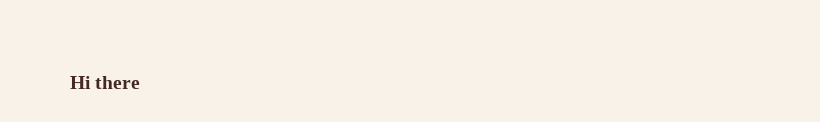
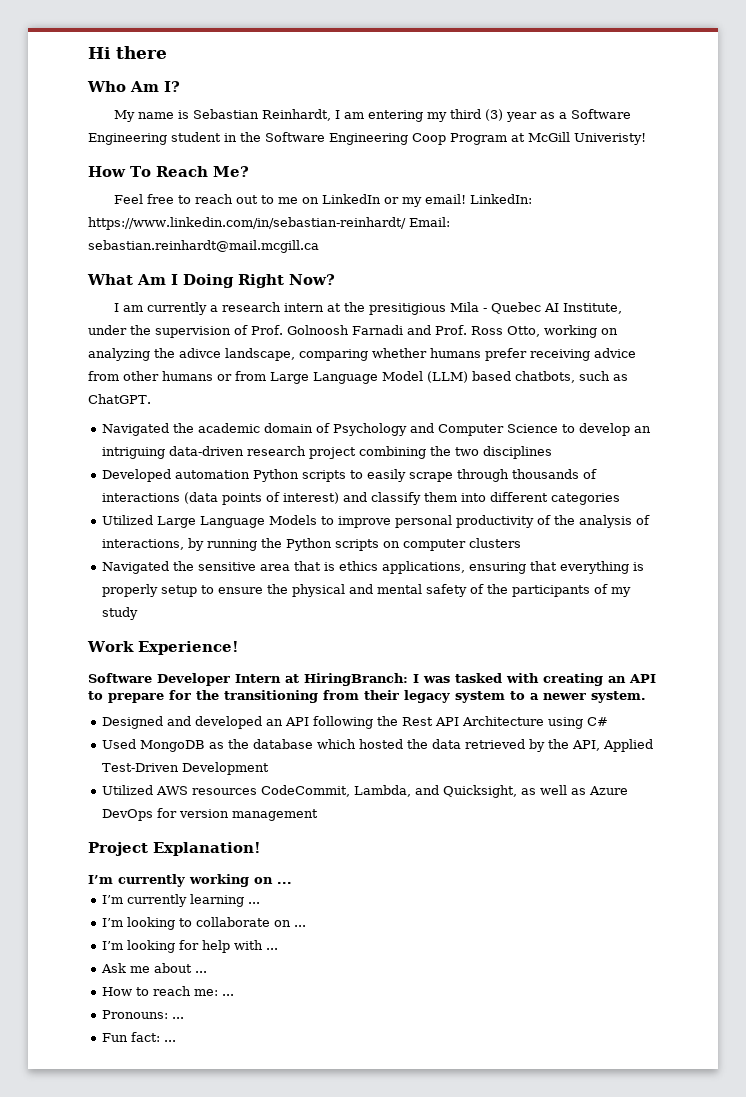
+ Who Am I?
+ My name is Sebastian Reinhardt, I am entering my third (3) year as a Software Engineering student in the Software Engineering Coop Program at McGill Univeristy!
+ How To Reach Me?
+ Feel free to reach out to me on LinkedIn or my email! LinkedIn: https://www.linkedin.com/in/sebastian-reinhardt/ Email: sebastian.reinhardt@mail.mcgill.ca
+ What Am I Doing Right Now?
+ I am currently a research intern at the presitigious Mila - Quebec AI Institute, under the supervision of Prof. Golnoosh Farnadi and Prof. Ross Otto, working on analyzing the adivce landscape, comparing whether humans prefer receiving advice from other humans or from Large Language Model (LLM) based chatbots, such as ChatGPT.
+ Navigated the academic domain of Psychology and Computer Science to develop an intriguing data-driven research project combining the two disciplines
+ Developed automation Python scripts to easily scrape through thousands of interactions (data points of interest) and classify them into different categories
+ Utilized Large Language Models to improve personal productivity of the analysis of interactions, by running the Python scripts on computer clusters
+ Navigated the sensitive area that is ethics applications, ensuring that everything is properly setup to ensure the physical and mental safety of the participants of my study
+ Work Experience!
+ Software Developer Intern at HiringBranch: I was tasked with creating an API to prepare for the transitioning from their legacy system to a newer system.
+ Designed and developed an API following the Rest API Architecture using C#
+ Used MongoDB as the database which hosted the data retrieved by the API, Applied Test-Driven Development
+ Utilized AWS resources CodeCommit, Lambda, and Quicksight, as well as Azure DevOps for version management
+ Project Explanation!
+ I’m currently working on ...
+ I’m currently learning ...
+ I’m looking to collaborate on ...
+ I’m looking for help with ...
+ Ask me about ...
+ How to reach me: ...
+ Pronouns: ...
+ Fun fact: ...

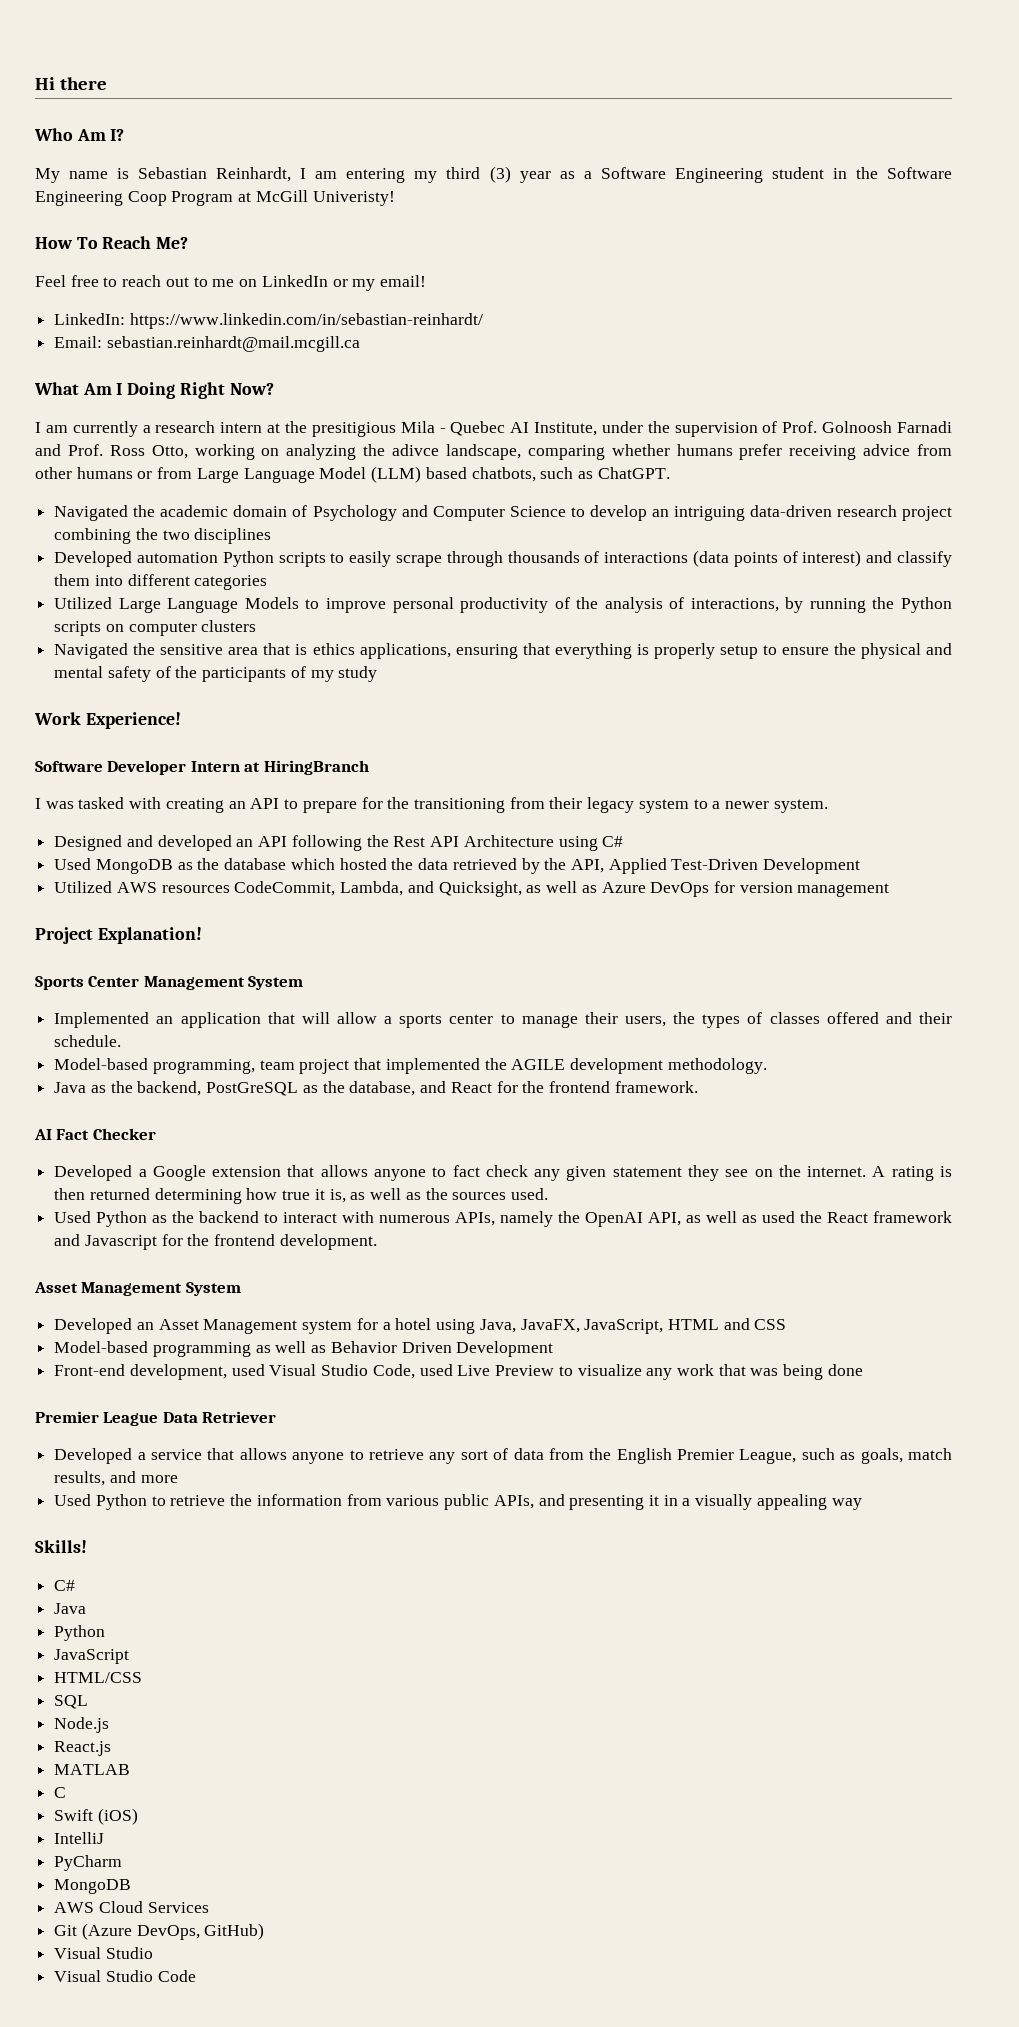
- Feel free to reach out to me on LinkedIn or my email! LinkedIn: https://www.linkedin.com/in/sebastian-reinhardt/ Email: sebastian.reinhardt@mail.mcgill.ca
+ Feel free to reach out to me on LinkedIn or my email!
+ LinkedIn: https://www.linkedin.com/in/sebastian-reinhardt/
+ Email: sebastian.reinhardt@mail.mcgill.ca
- Software Developer Intern at HiringBranch: I was tasked with creating an API to prepare for the transitioning from their legacy system to a newer system.
+ Software Developer Intern at HiringBranch
+ I was tasked with creating an API to prepare for the transitioning from their legacy system to a newer system.
- I’m currently working on ...
- I’m currently learning ...
- I’m looking to collaborate on ...
- I’m looking for help with ...
- Ask me about ...
- How to reach me: ...
- Pronouns: ...
- Fun fact: ...
+ Sports Center Management System
+ Implemented an application that will allow a sports center to manage their users, the types of classes offered and their schedule.
+ Model-based programming, team project that implemented the AGILE development methodology.
+ Java as the backend, PostGreSQL as the database, and React for the frontend framework.
+ AI Fact Checker
+ Developed a Google extension that allows anyone to fact check any given statement they see on the internet. A rating is then returned determining how true it is, as well as the sources used.
+ Used Python as the backend to interact with numerous APIs, namely the OpenAI API, as well as used the React framework and Javascript for the frontend development.
+ Asset Management System
+ Developed an Asset Management system for a hotel using Java, JavaFX, JavaScript, HTML and CSS
+ Model-based programming as well as Behavior Driven Development
+ Front-end development, used Visual Studio Code, used Live Preview to visualize any work that was being done
+ Premier League Data Retriever
+ Developed a service that allows anyone to retrieve any sort of data from the English Premier League, such as goals, match results, and more
+ Used Python to retrieve the information from various public APIs, and presenting it in a visually appealing way
+ Skills!
+ C#
+ Java
+ Python
+ JavaScript
+ HTML/CSS
+ SQL
+ Node.js
+ React.js
+ MATLAB
+ C
+ Swift (iOS)
+ IntelliJ
+ PyCharm
+ MongoDB
+ AWS Cloud Services
+ Git (Azure DevOps, GitHub)
+ Visual Studio
+ Visual Studio Code

